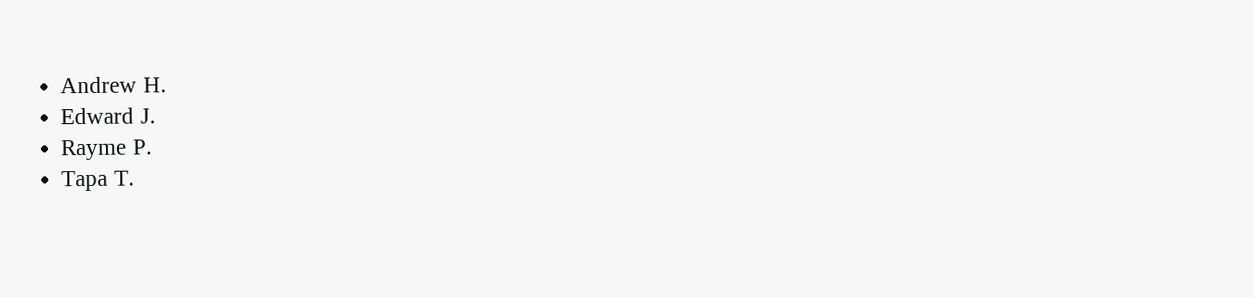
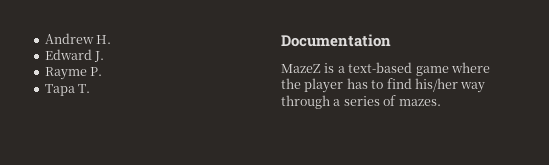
+ Documentation
+ MazeZ is a text-based game where the player has to find his/her way through a series of mazes.

